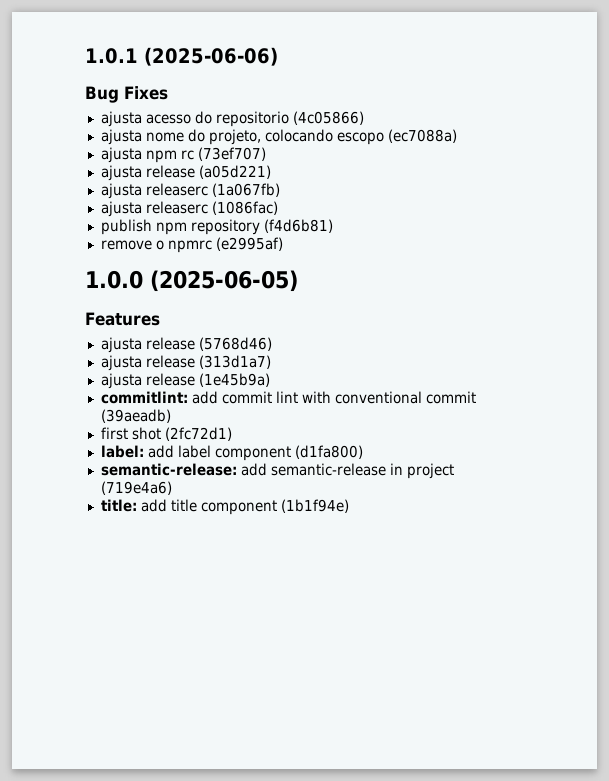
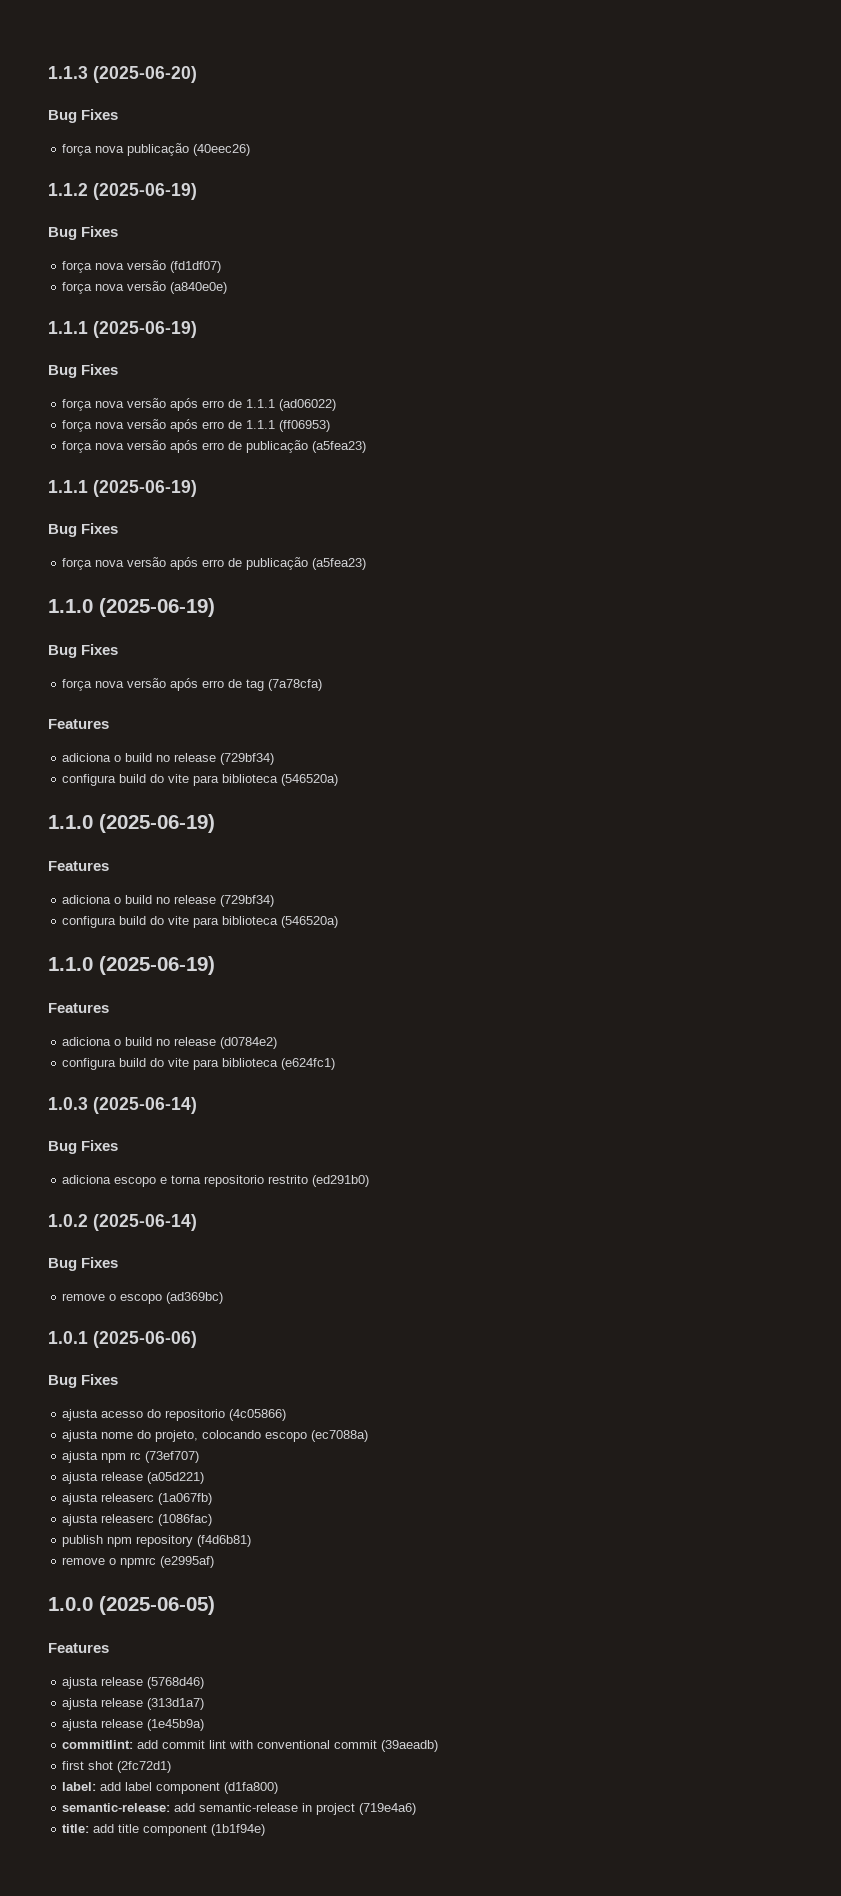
+ 1.1.3 (2025-06-20)
+ Bug Fixes
+ força nova publicação (40eec26)
+ 1.1.2 (2025-06-19)
+ Bug Fixes
+ força nova versão (fd1df07)
+ força nova versão (a840e0e)
+ 1.1.1 (2025-06-19)
+ Bug Fixes
+ força nova versão após erro de 1.1.1 (ad06022)
+ força nova versão após erro de 1.1.1 (ff06953)
+ força nova versão após erro de publicação (a5fea23)
+ 1.1.1 (2025-06-19)
+ Bug Fixes
+ força nova versão após erro de publicação (a5fea23)
+ 1.1.0 (2025-06-19)
+ Bug Fixes
+ força nova versão após erro de tag (7a78cfa)
+ Features
+ adiciona o build no release (729bf34)
+ configura build do vite para biblioteca (546520a)
+ 1.1.0 (2025-06-19)
+ Features
+ adiciona o build no release (729bf34)
+ configura build do vite para biblioteca (546520a)
+ 1.1.0 (2025-06-19)
+ Features
+ adiciona o build no release (d0784e2)
+ configura build do vite para biblioteca (e624fc1)
+ 1.0.3 (2025-06-14)
+ Bug Fixes
+ adiciona escopo e torna repositorio restrito (ed291b0)
+ 1.0.2 (2025-06-14)
+ Bug Fixes
+ remove o escopo (ad369bc)

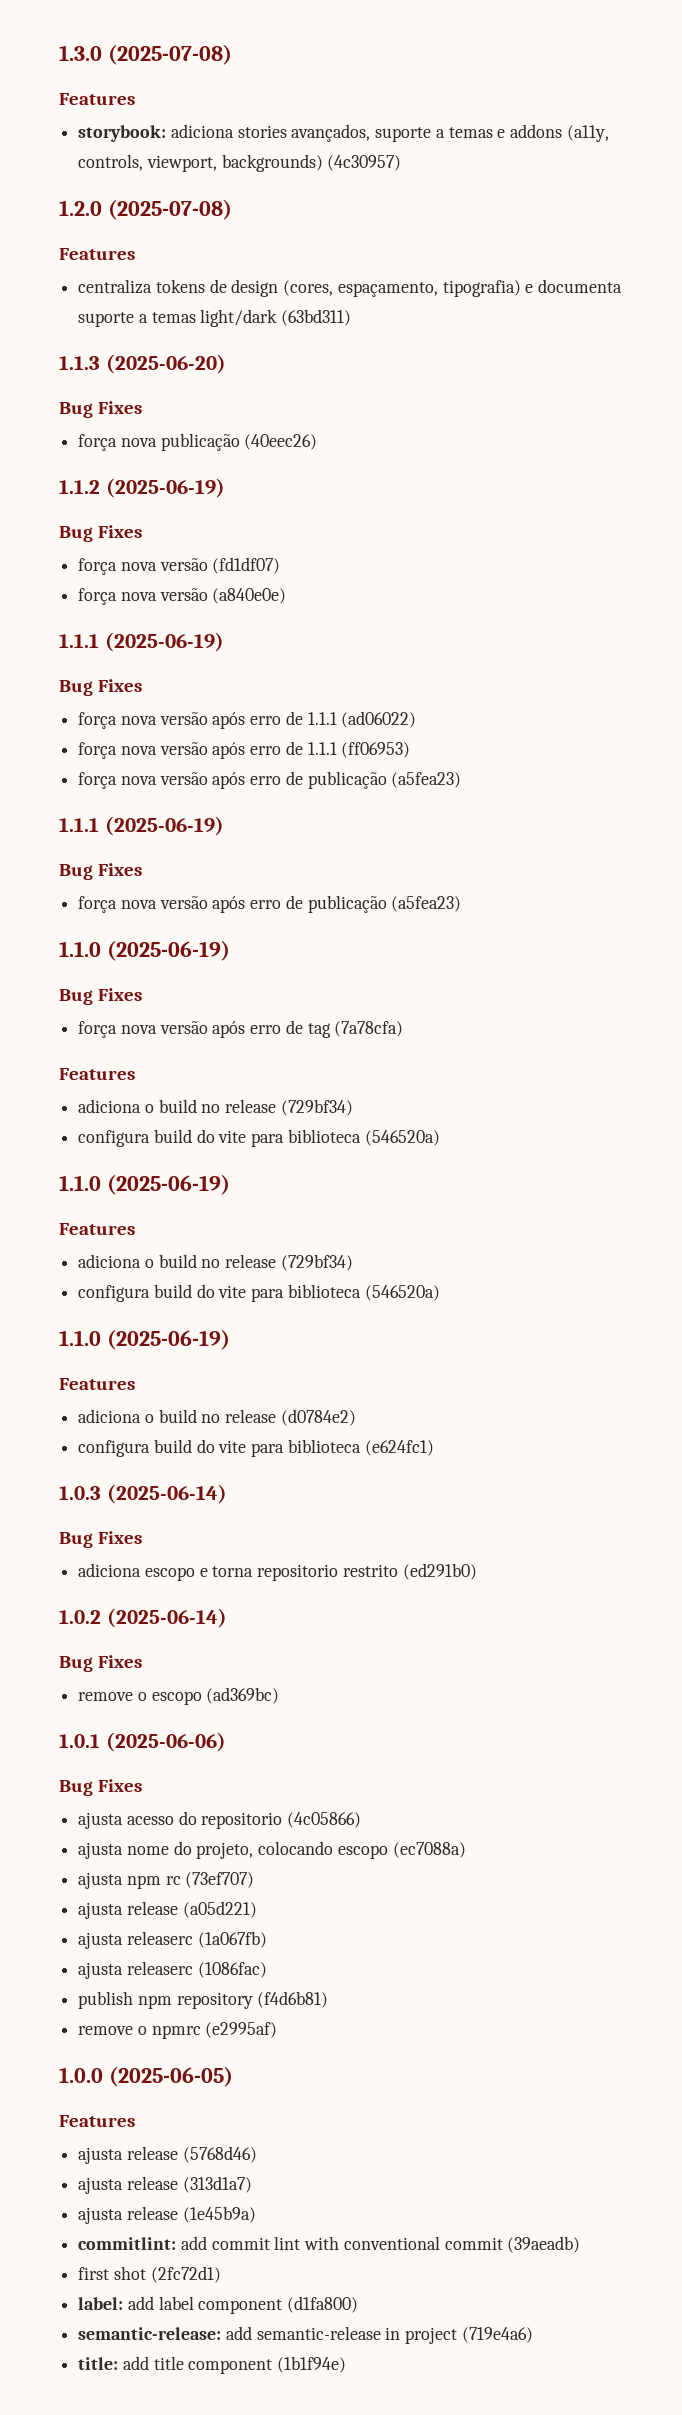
+ 1.3.0 (2025-07-08)
+ Features
+ storybook: adiciona stories avançados, suporte a temas e addons (a11y, controls, viewport, backgrounds) (4c30957)
+ 1.2.0 (2025-07-08)
+ Features
+ centraliza tokens de design (cores, espaçamento, tipografia) e documenta suporte a temas light/dark (63bd311)

